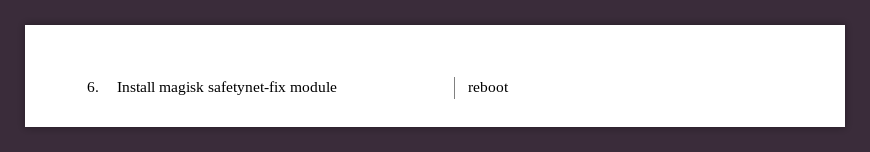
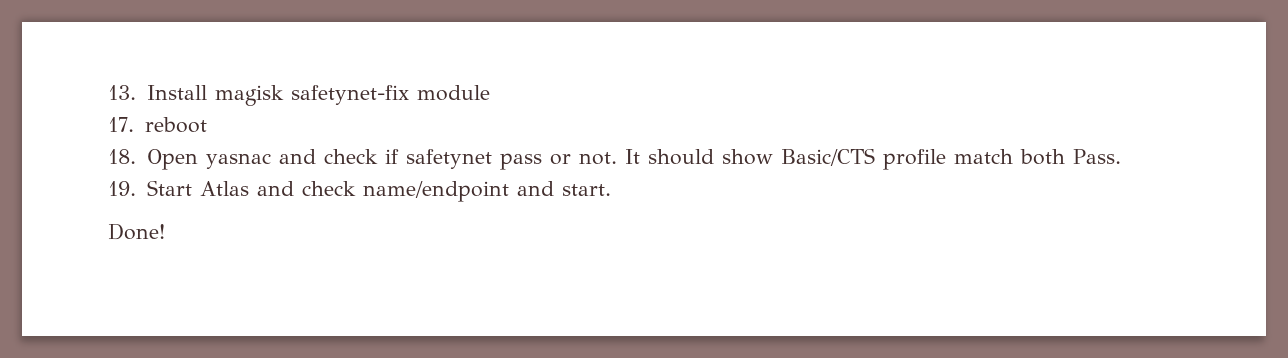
- 6. Install magisk safetynet-fix module
+ 13. Install magisk safetynet-fix module
- reboot
+ 17. reboot
+ 18. Open yasnac and check if safetynet pass or not. It should show Basic/CTS profile match both Pass.
+ 19. Start Atlas and check name/endpoint and start.
+ Done!

